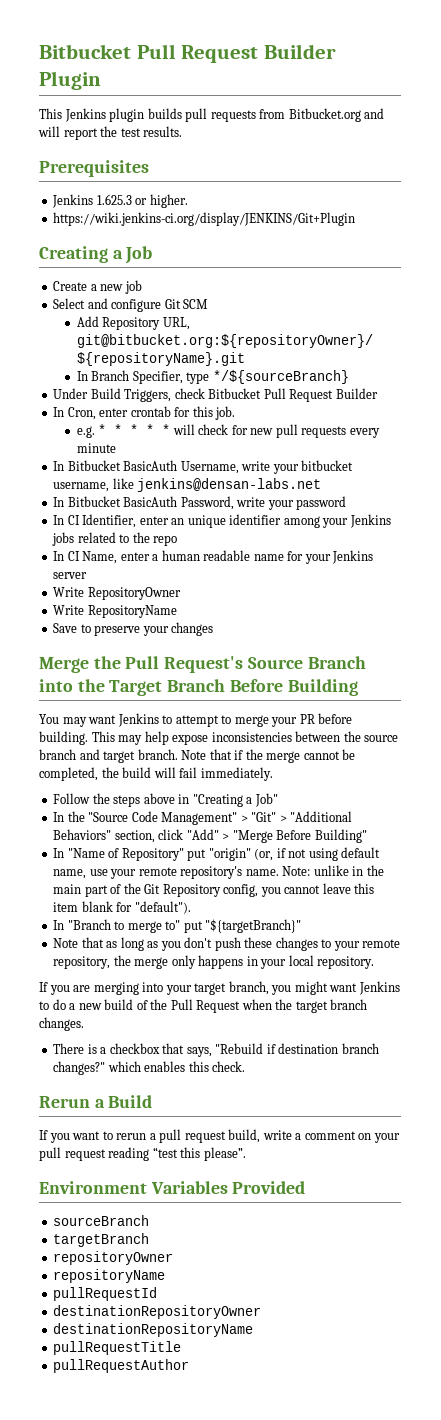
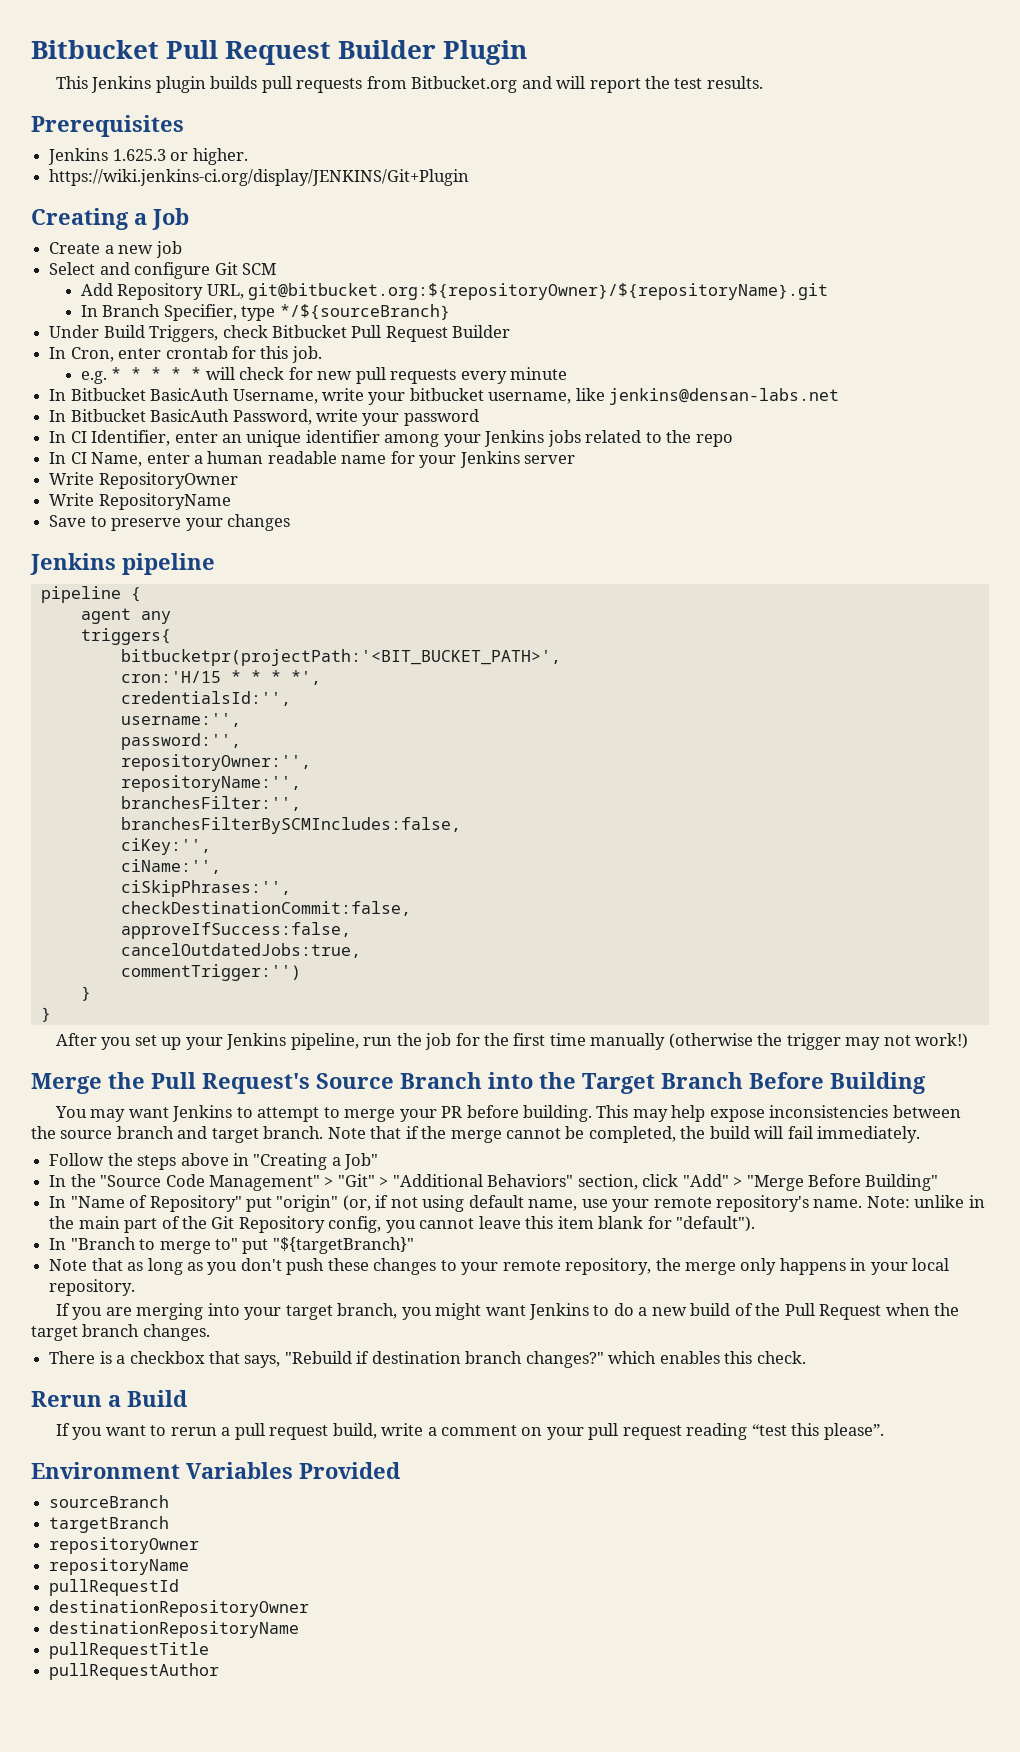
+ Jenkins pipeline
+ pipeline {
+ agent any
+ triggers{
+ bitbucketpr(projectPath:'<BIT_BUCKET_PATH>',
+ cron:'H/15 * * * *',
+ credentialsId:'',
+ username:'',
+ password:'',
+ repositoryOwner:'',
+ repositoryName:'',
+ branchesFilter:'',
+ branchesFilterBySCMIncludes:false,
+ ciKey:'',
+ ciName:'',
+ ciSkipPhrases:'',
+ checkDestinationCommit:false,
+ approveIfSuccess:false,
+ cancelOutdatedJobs:true,
+ commentTrigger:'')
+ }
+ }
+ After you set up your Jenkins pipeline, run the job for the first time manually (otherwise the trigger may not work!)

